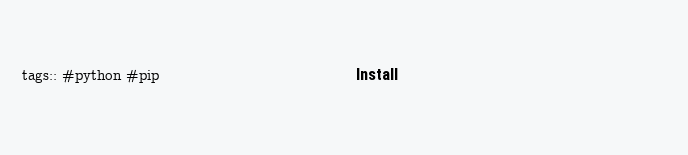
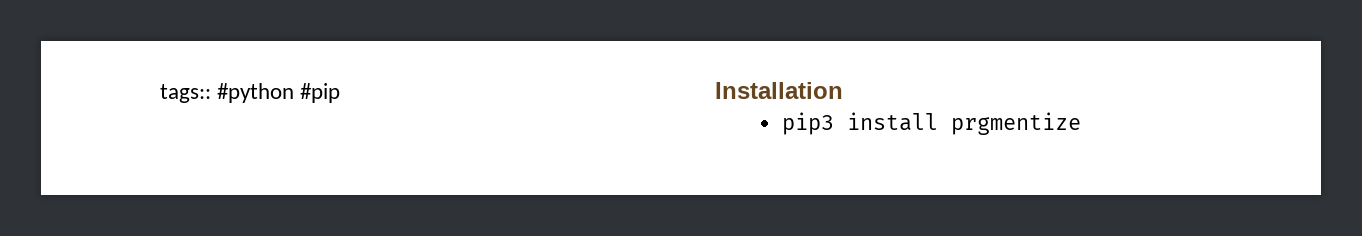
- Install
+ Installation
+ pip3 install prgmentize

